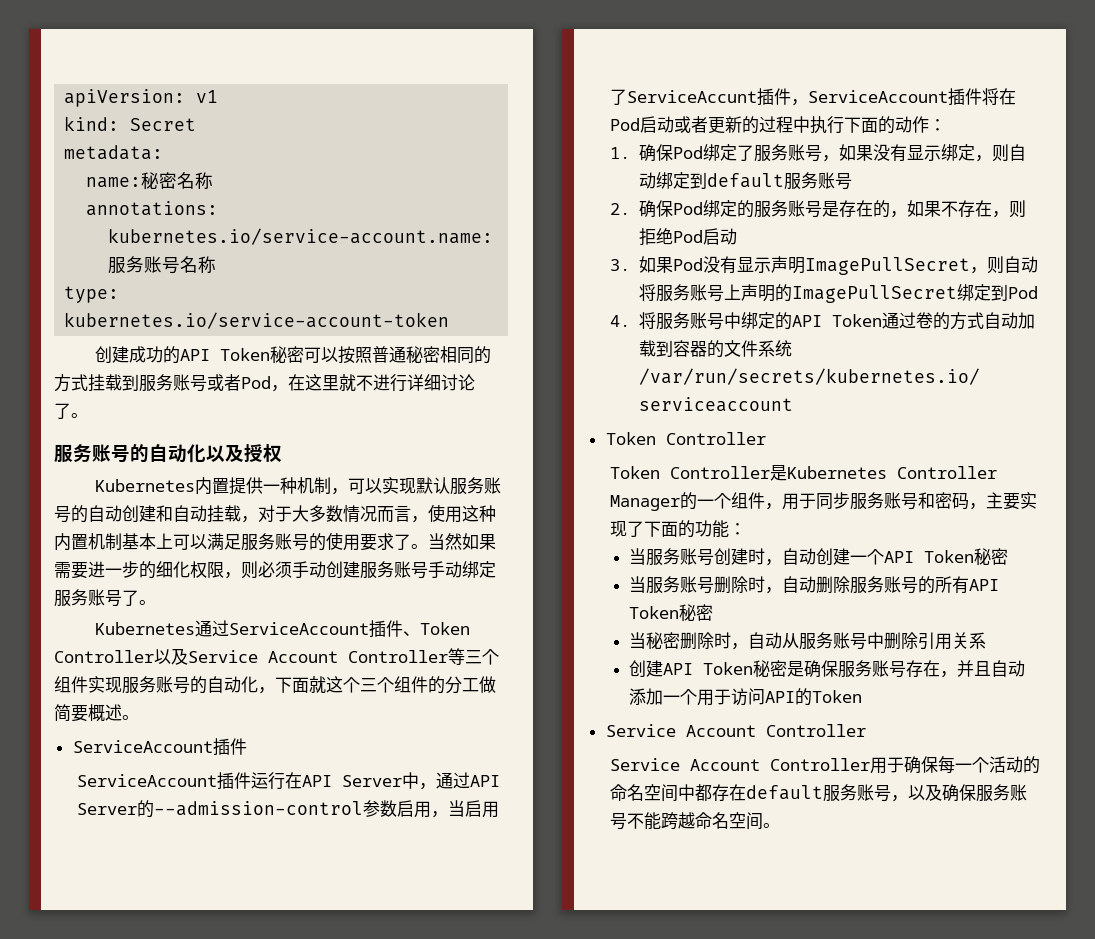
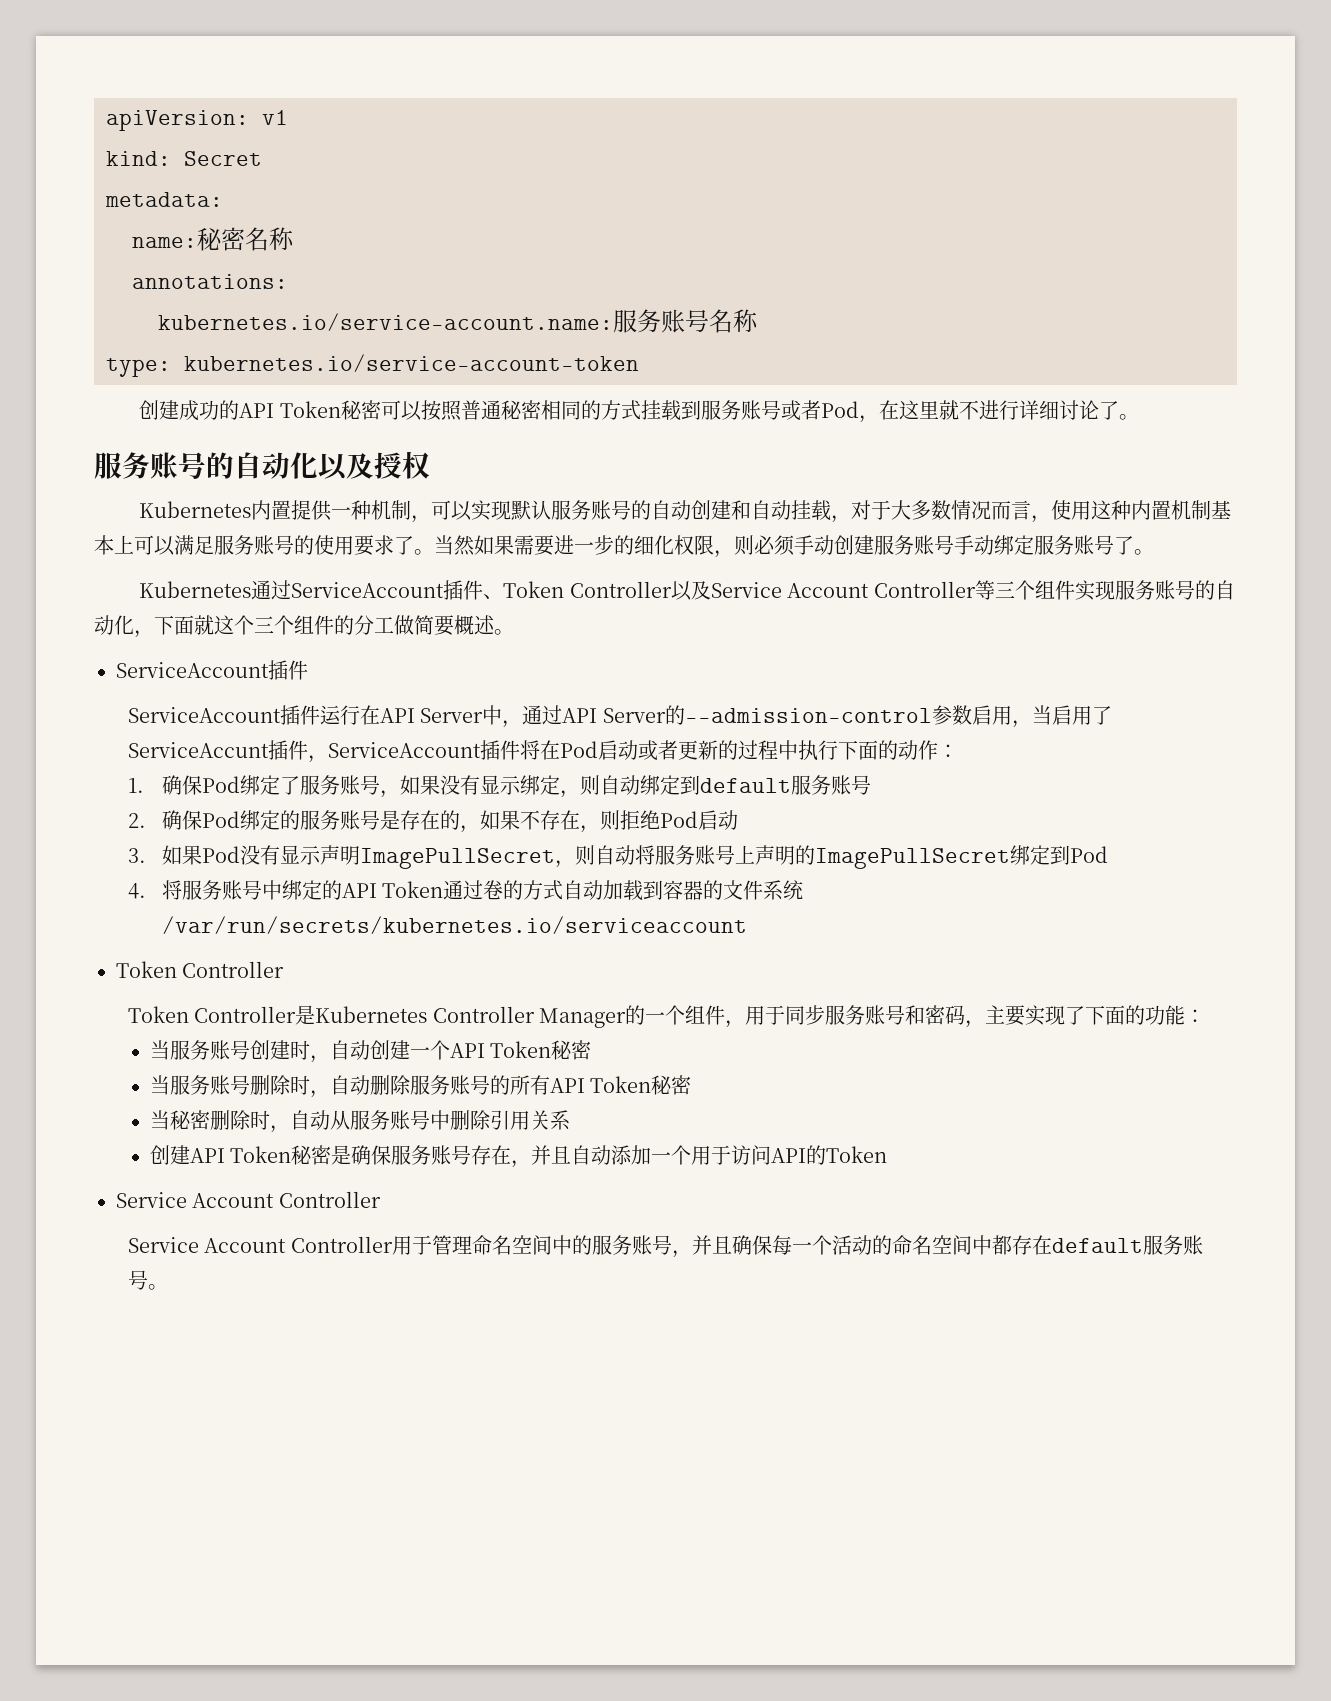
- Service Account Controller用于确保每一个活动的命名空间中都存在default服务账号，以及确保服务账号不能跨越命名空间。
+ Service Account Controller用于管理命名空间中的服务账号，并且确保每一个活动的命名空间中都存在default服务账号。

